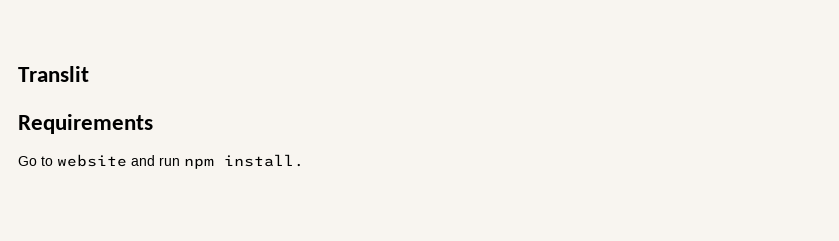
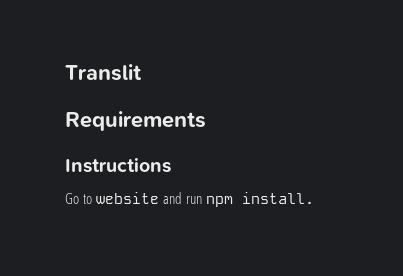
+ Instructions

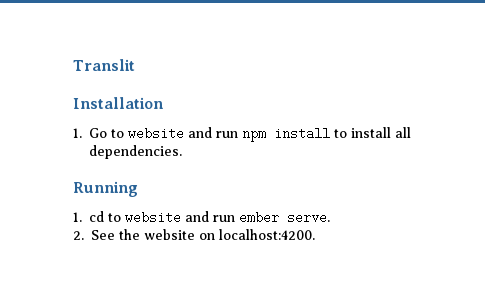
- Requirements
- Instructions
- Go to website and run npm install.
+ Installation
+ 1. Go to website and run npm install to install all dependencies.
+ Running
+ 1. cd to website and run ember serve.
+ 2. See the website on localhost:4200.

